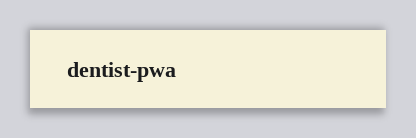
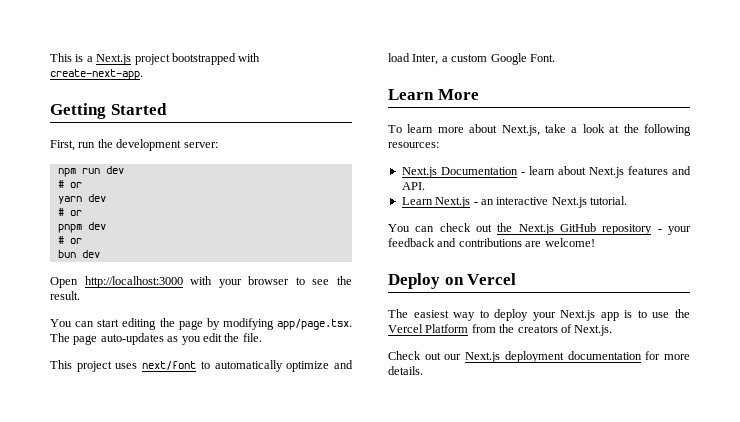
- dentist-pwa
+ This is a Next.js project bootstrapped with create-next-app.
+ Getting Started
+ First, run the development server:
+ npm run dev
+ # or
+ yarn dev
+ # or
+ pnpm dev
+ # or
+ bun dev
+ Open http://localhost:3000 with your browser to see the result.
+ You can start editing the page by modifying app/page.tsx. The page auto-updates as you edit the file.
+ This project uses next/font to automatically optimize and load Inter, a custom Google Font.
+ Learn More
+ To learn more about Next.js, take a look at the following resources:
+ Next.js Documentation - learn about Next.js features and API.
+ Learn Next.js - an interactive Next.js tutorial.
+ You can check out the Next.js GitHub repository - your feedback and contributions are welcome!
+ Deploy on Vercel
+ The easiest way to deploy your Next.js app is to use the Vercel Platform from the creators of Next.js.
+ Check out our Next.js deployment documentation for more details.

